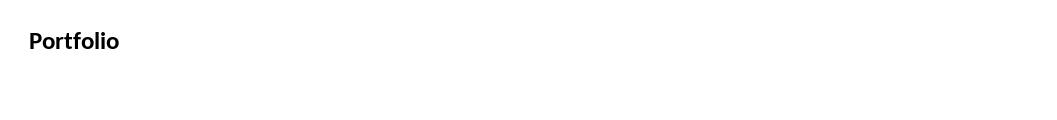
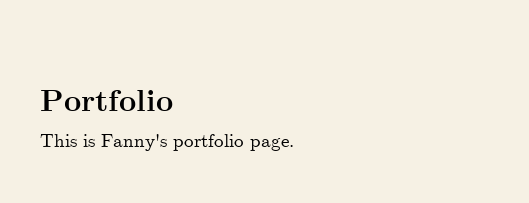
+ This is Fanny's portfolio page.

